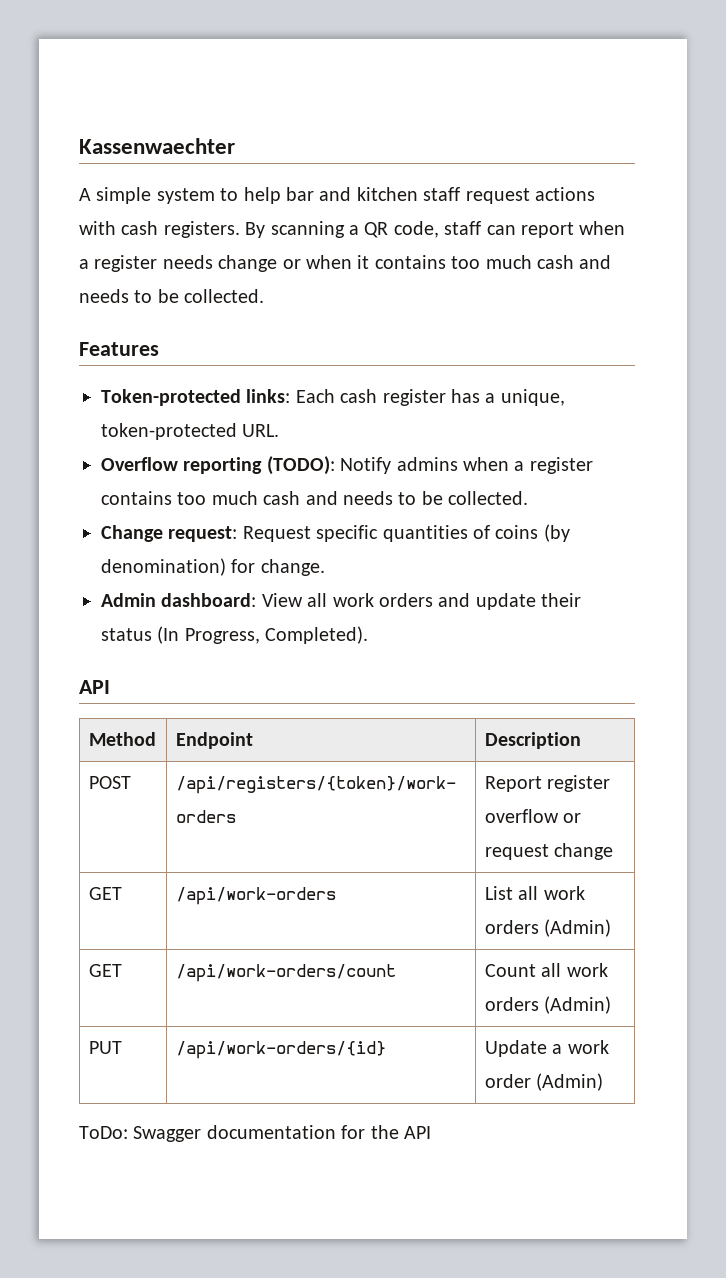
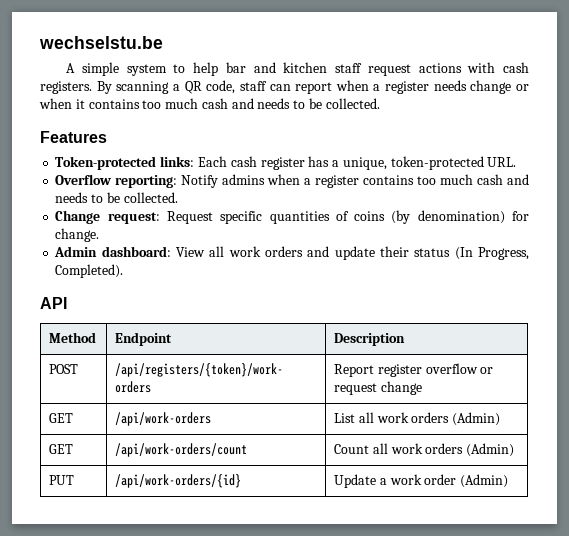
- Kassenwaechter
+ wechselstu.be
- Overflow reporting (TODO): Notify admins when a register contains too much cash and needs to be collected.
+ Overflow reporting: Notify admins when a register contains too much cash and needs to be collected.
- ToDo: Swagger documentation for the API

